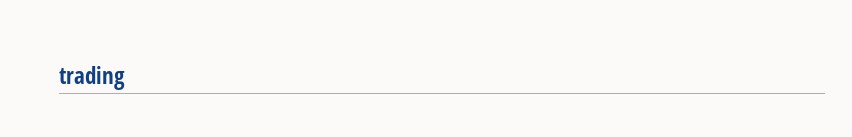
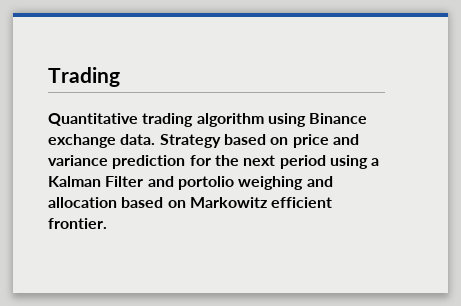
- trading
+ Trading
+ Quantitative trading algorithm using Binance exchange data. Strategy based on price and variance prediction for the next period using a Kalman Filter and portolio weighing and allocation based on Markowitz efficient frontier.

